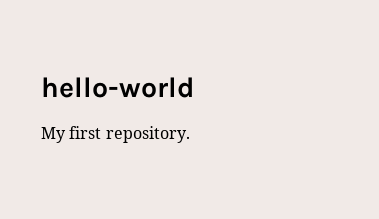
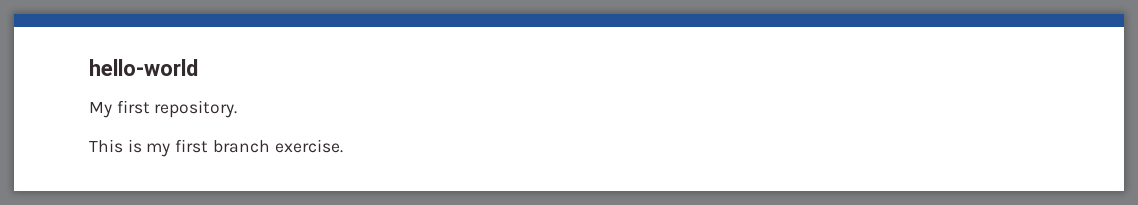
+ This is my first branch exercise.

